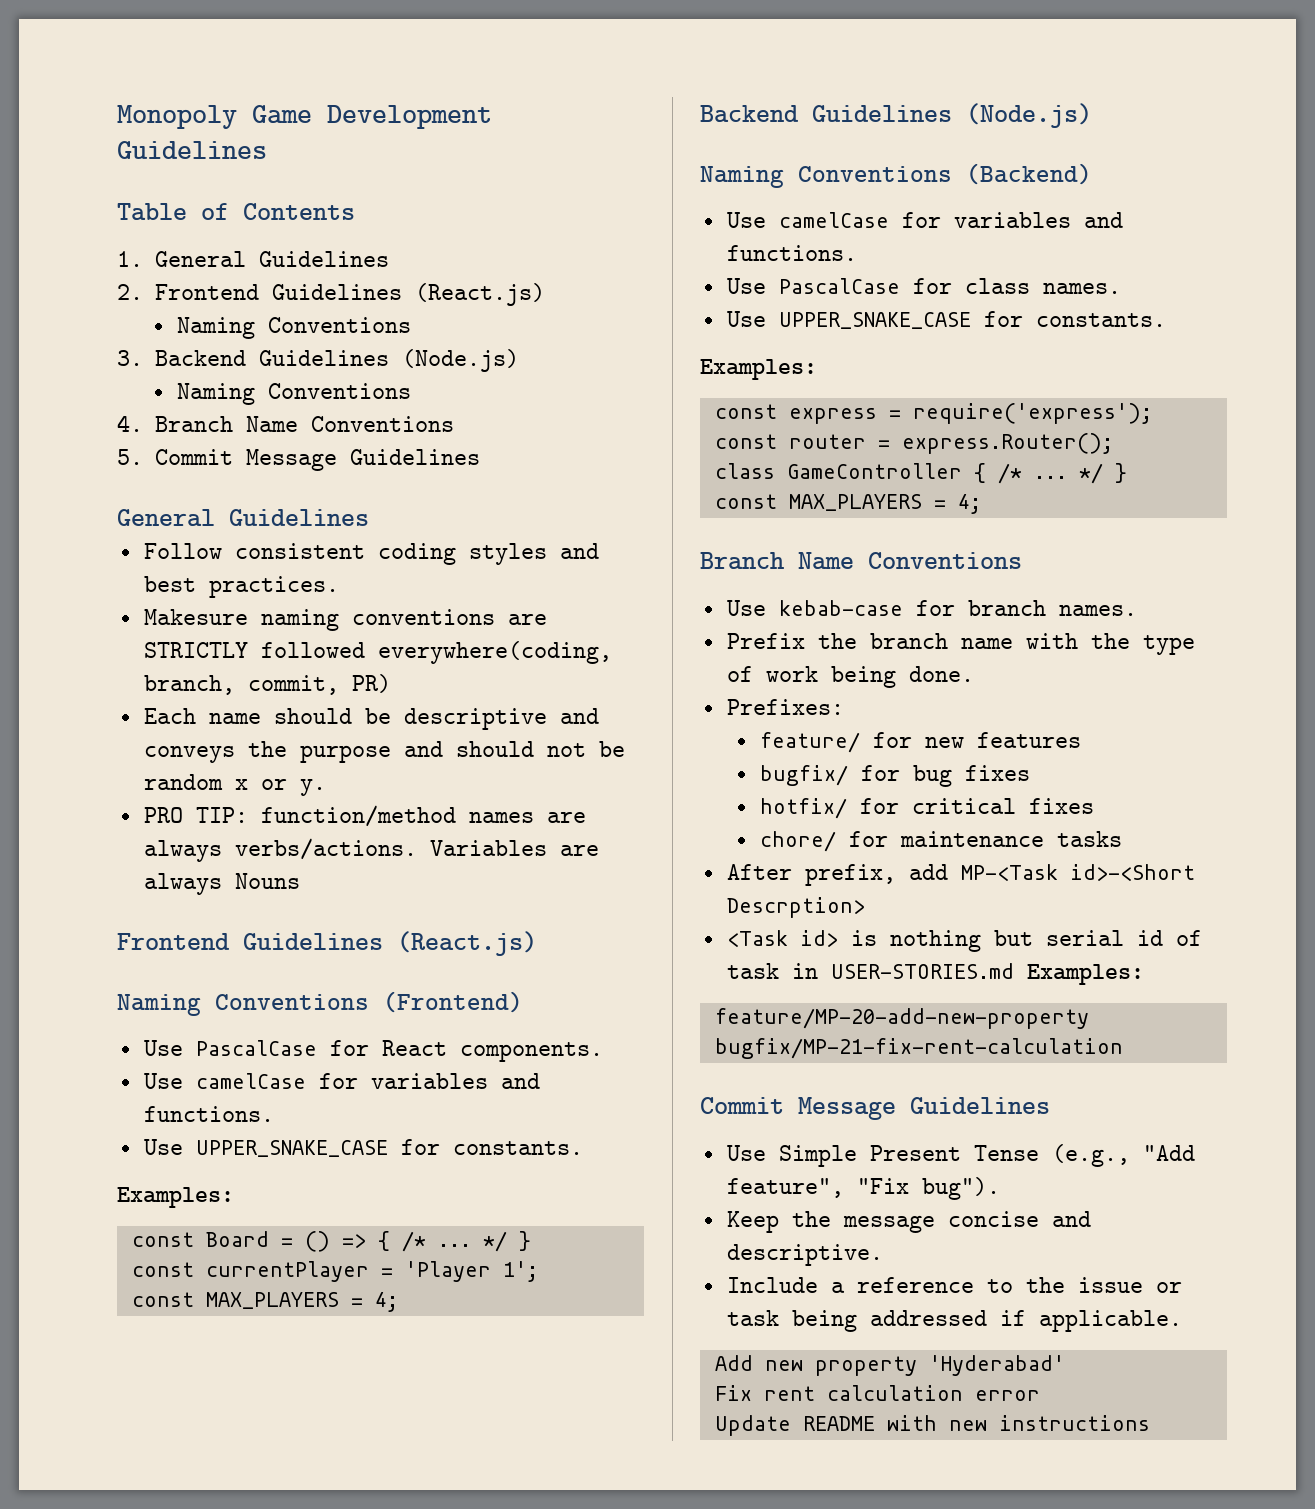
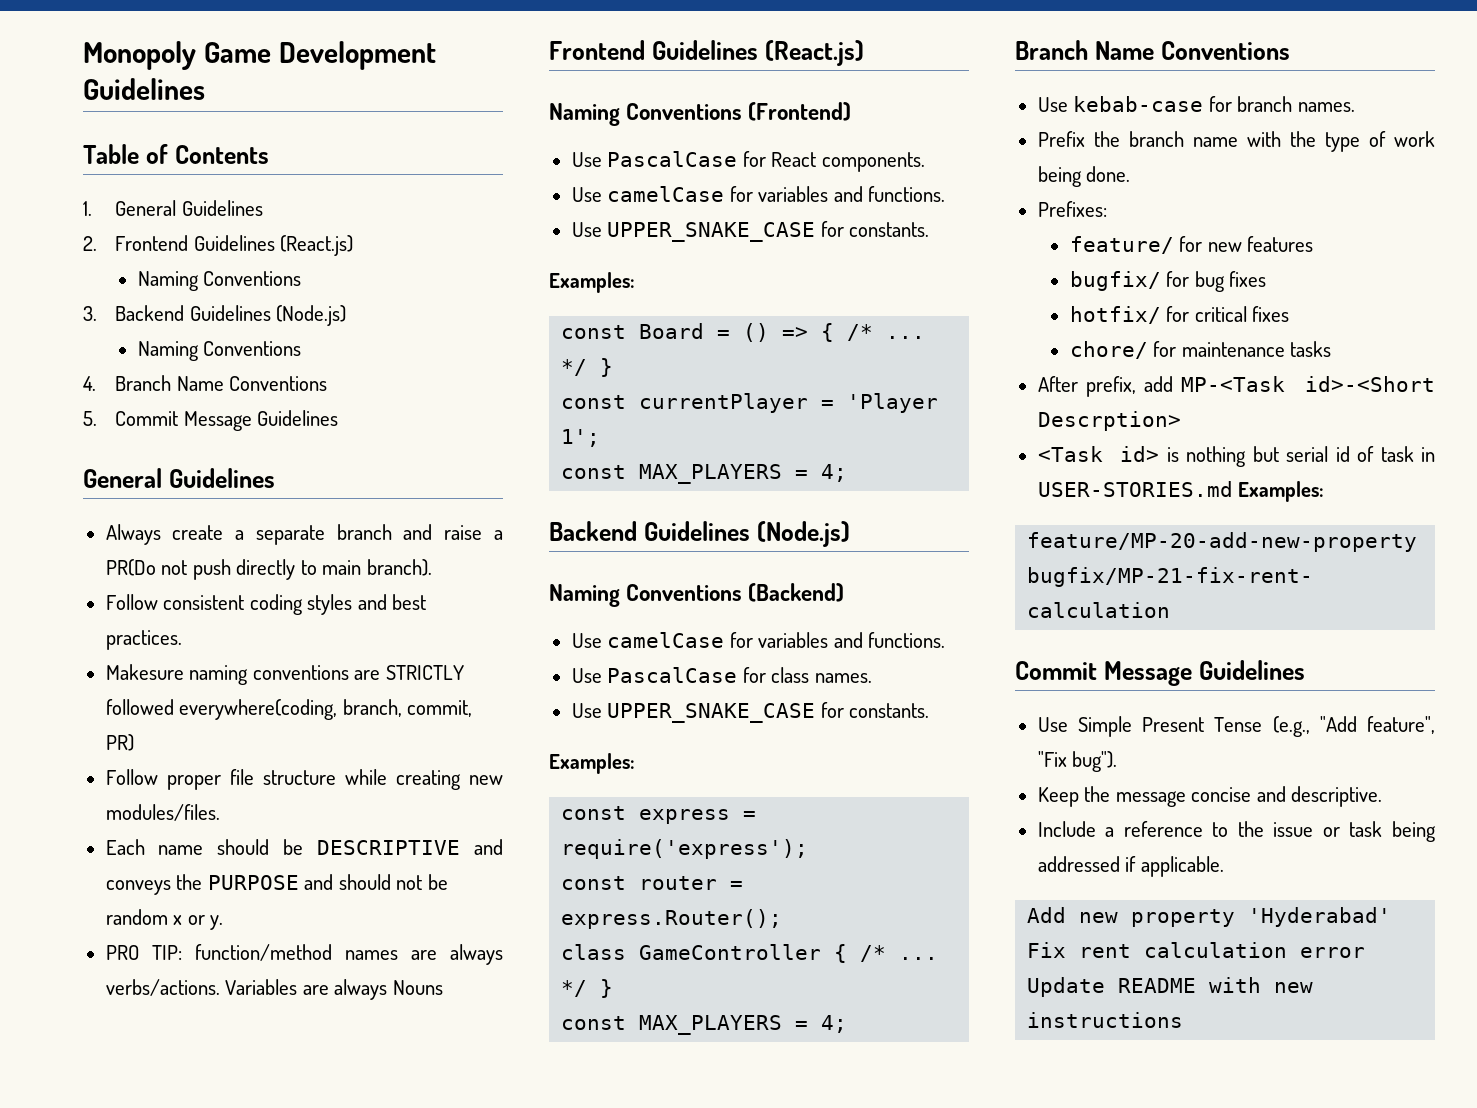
+ Always create a separate branch and raise a PR(Do not push directly to main branch).
+ Follow proper file structure while creating new modules/files.
- Each name should be descriptive and conveys the purpose and should not be random x or y.
+ Each name should be DESCRIPTIVE and conveys the PURPOSE and should not be random x or y.

